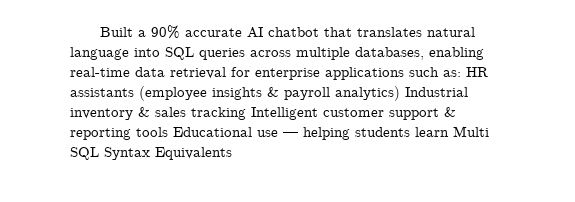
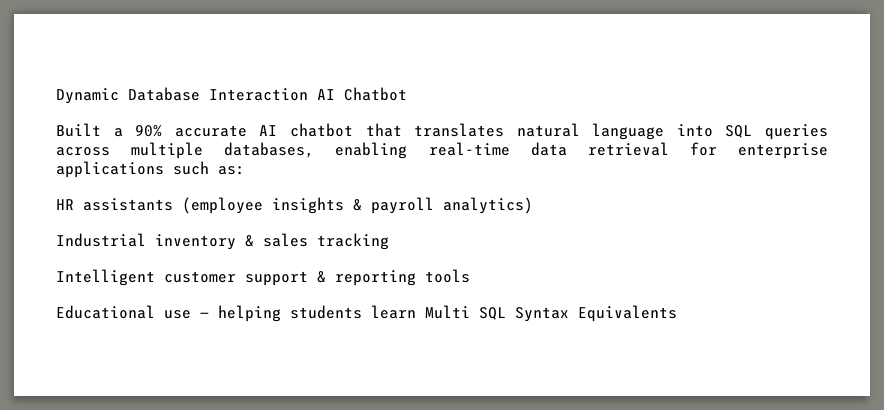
+ Dynamic Database Interaction AI Chatbot
- Built a 90% accurate AI chatbot that translates natural language into SQL queries across multiple databases, enabling real-time data retrieval for enterprise applications such as: HR assistants (employee insights & payroll analytics) Industrial inventory & sales tracking Intelligent customer support & reporting tools Educational use — helping students learn Multi SQL Syntax Equivalents
+ Built a 90% accurate AI chatbot that translates natural language into SQL queries across multiple databases, enabling real-time data retrieval for enterprise applications such as:
+ HR assistants (employee insights & payroll analytics)
+ Industrial inventory & sales tracking
+ Intelligent customer support & reporting tools
+ Educational use — helping students learn Multi SQL Syntax Equivalents

